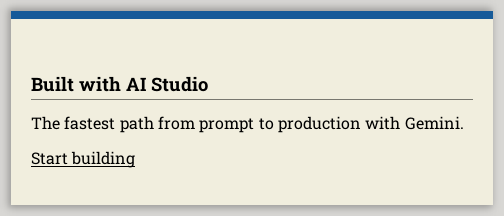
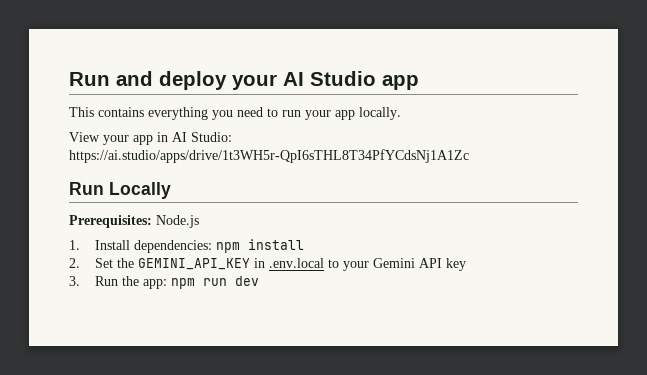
- Built with AI Studio
- The fastest path from prompt to production with Gemini.
- Start building
+ Run and deploy your AI Studio app
+ This contains everything you need to run your app locally.
+ View your app in AI Studio: https://ai.studio/apps/drive/1t3WH5r-QpI6sTHL8T34PfYCdsNj1A1Zc
+ Run Locally
+ Prerequisites: Node.js
+ 1. Install dependencies: npm install
+ 2. Set the GEMINI_API_KEY in .env.local to your Gemini API key
+ 3. Run the app: npm run dev

